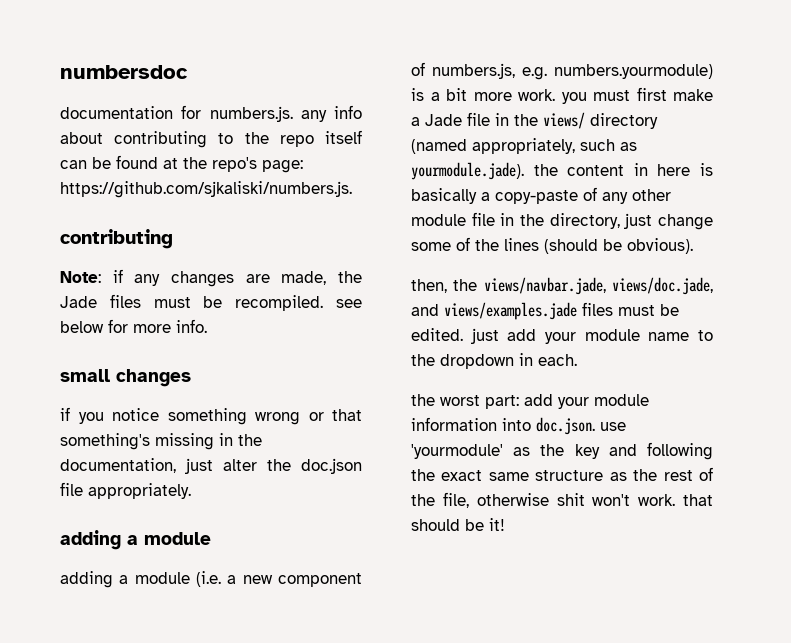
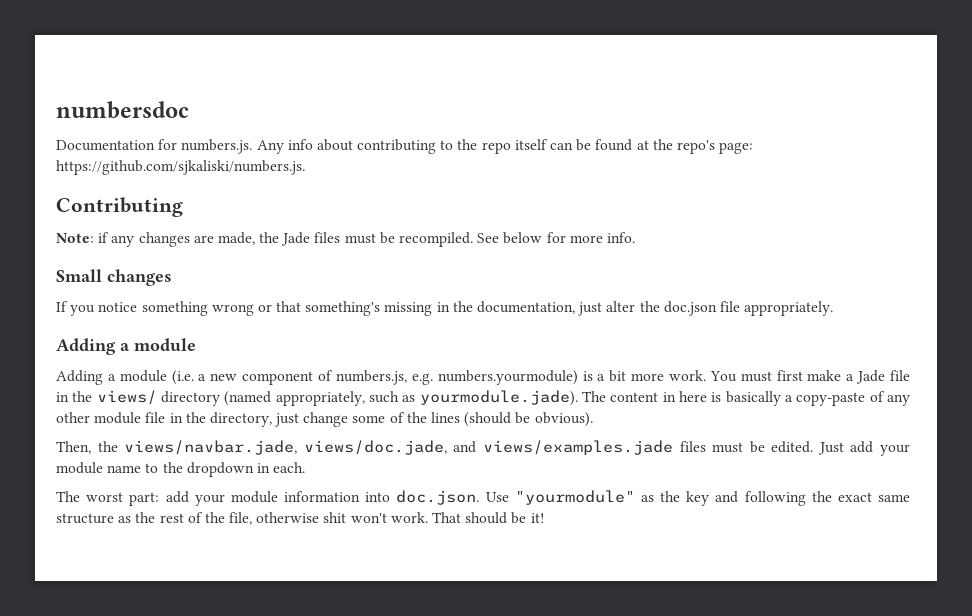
- documentation for numbers.js. any info about contributing to the repo itself can be found at the repo's page: https://github.com/sjkaliski/numbers.js.
- contributing
+ Documentation for numbers.js. Any info about contributing to the repo itself can be found at the repo's page: https://github.com/sjkaliski/numbers.js.
+ Contributing
- Note: if any changes are made, the Jade files must be recompiled. see below for more info.
+ Note: if any changes are made, the Jade files must be recompiled. See below for more info.
- small changes
+ Small changes
- if you notice something wrong or that something's missing in the documentation, just alter the doc.json file appropriately.
- adding a module
+ If you notice something wrong or that something's missing in the documentation, just alter the doc.json file appropriately.
+ Adding a module
- adding a module (i.e. a new component of numbers.js, e.g. numbers.yourmodule) is a bit more work. you must first make a Jade file in the views/ directory (named appropriately, such as yourmodule.jade). the content in here is basically a copy-paste of any other module file in the directory, just change some of the lines (should be obvious).
+ Adding a module (i.e. a new component of numbers.js, e.g. numbers.yourmodule) is a bit more work. You must first make a Jade file in the views/ directory (named appropriately, such as yourmodule.jade). The content in here is basically a copy-paste of any other module file in the directory, just change some of the lines (should be obvious).
- then, the views/navbar.jade, views/doc.jade, and views/examples.jade files must be edited. just add your module name to the dropdown in each.
+ Then, the views/navbar.jade, views/doc.jade, and views/examples.jade files must be edited. Just add your module name to the dropdown in each.
- the worst part: add your module information into doc.json. use 'yourmodule' as the key and following the exact same structure as the rest of the file, otherwise shit won't work. that should be it!
+ The worst part: add your module information into doc.json. Use "yourmodule" as the key and following the exact same structure as the rest of the file, otherwise shit won't work. That should be it!

